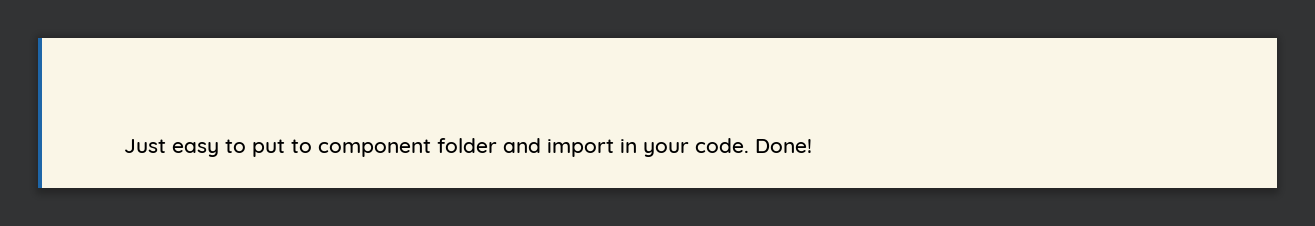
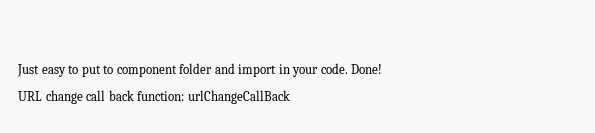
+ URL change call back function: urlChangeCallBack

